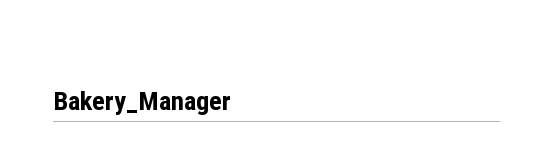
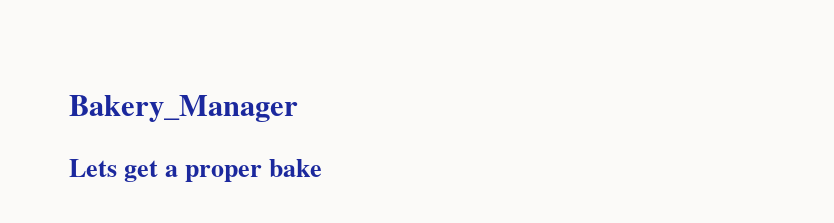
+ Lets get a proper bake

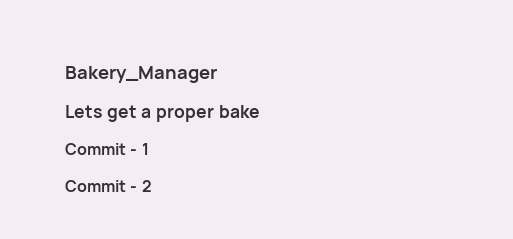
+ Commit - 1
+ Commit - 2

